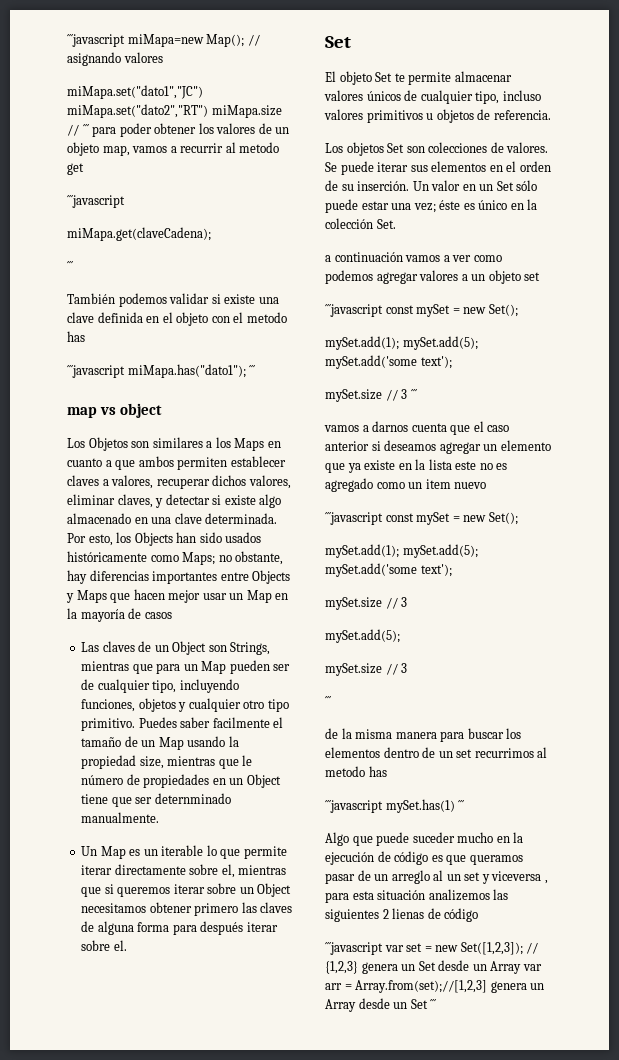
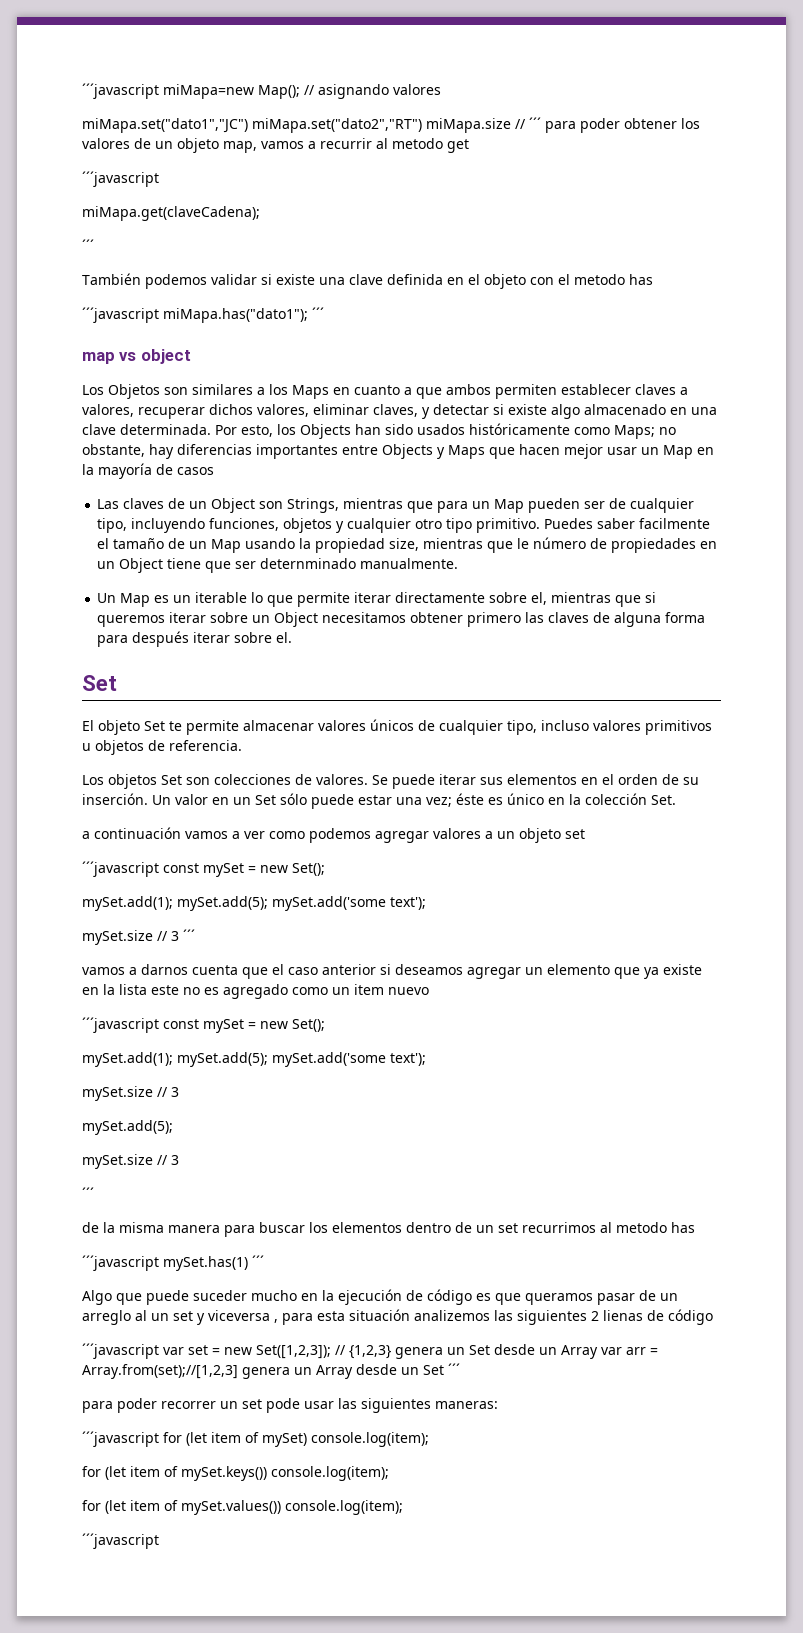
+ para poder recorrer un set pode usar las siguientes maneras:
+ ´´´javascript for (let item of mySet) console.log(item);
+ for (let item of mySet.keys()) console.log(item);
+ for (let item of mySet.values()) console.log(item);
+ ´´´javascript

